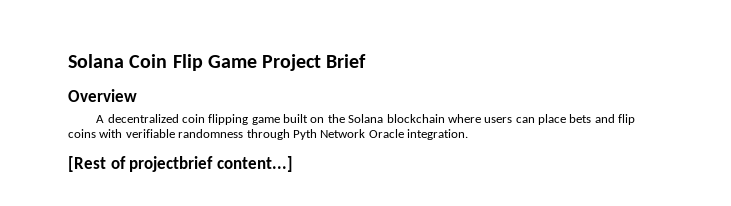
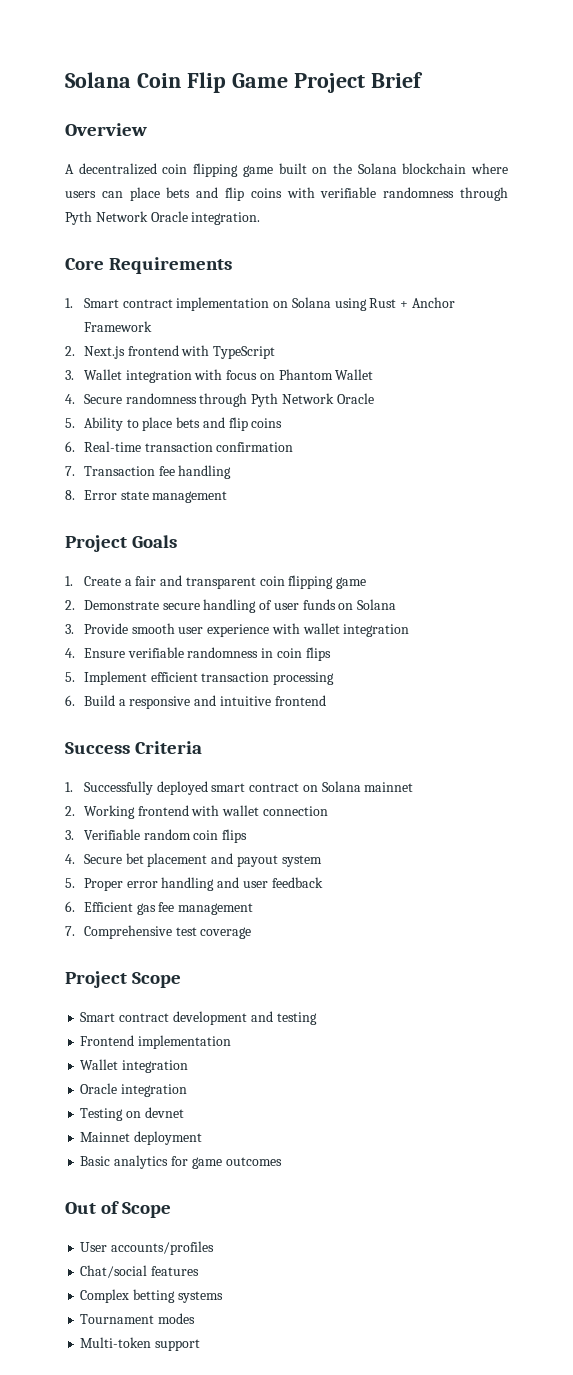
- [Rest of projectbrief content...]
+ Core Requirements
+ 1. Smart contract implementation on Solana using Rust + Anchor Framework
+ 2. Next.js frontend with TypeScript
+ 3. Wallet integration with focus on Phantom Wallet
+ 4. Secure randomness through Pyth Network Oracle
+ 5. Ability to place bets and flip coins
+ 6. Real-time transaction confirmation
+ 7. Transaction fee handling
+ 8. Error state management
+ Project Goals
+ 1. Create a fair and transparent coin flipping game
+ 2. Demonstrate secure handling of user funds on Solana
+ 3. Provide smooth user experience with wallet integration
+ 4. Ensure verifiable randomness in coin flips
+ 5. Implement efficient transaction processing
+ 6. Build a responsive and intuitive frontend
+ Success Criteria
+ 1. Successfully deployed smart contract on Solana mainnet
+ 2. Working frontend with wallet connection
+ 3. Verifiable random coin flips
+ 4. Secure bet placement and payout system
+ 5. Proper error handling and user feedback
+ 6. Efficient gas fee management
+ 7. Comprehensive test coverage
+ Project Scope
+ Smart contract development and testing
+ Frontend implementation
+ Wallet integration
+ Oracle integration
+ Testing on devnet
+ Mainnet deployment
+ Basic analytics for game outcomes
+ Out of Scope
+ User accounts/profiles
+ Chat/social features
+ Complex betting systems
+ Tournament modes
+ Multi-token support

